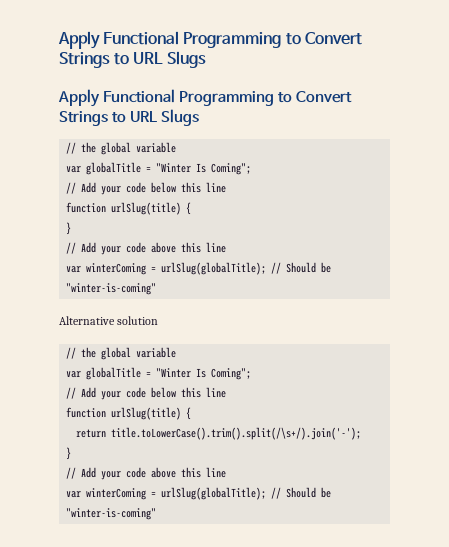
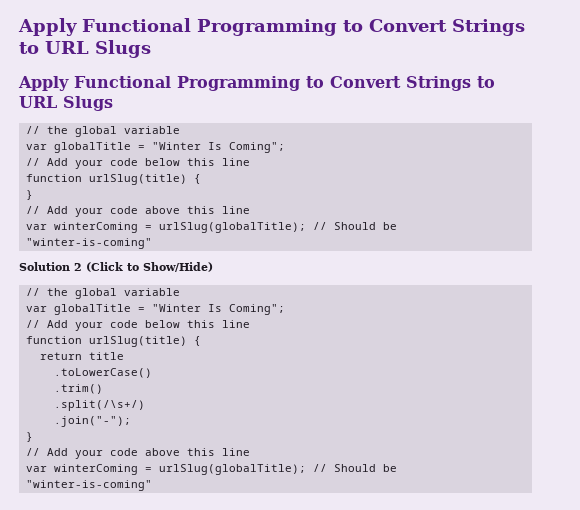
- Alternative solution
+ Solution 2 (Click to Show/Hide)
- return title.toLowerCase().trim().split(/\s+/).join('-');
+ return title
+ .toLowerCase()
+ .trim()
+ .split(/\s+/)
+ .join("-");

